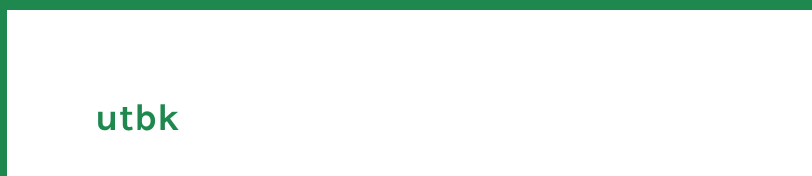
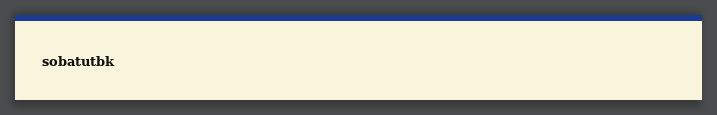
- utbk
+ sobatutbk

